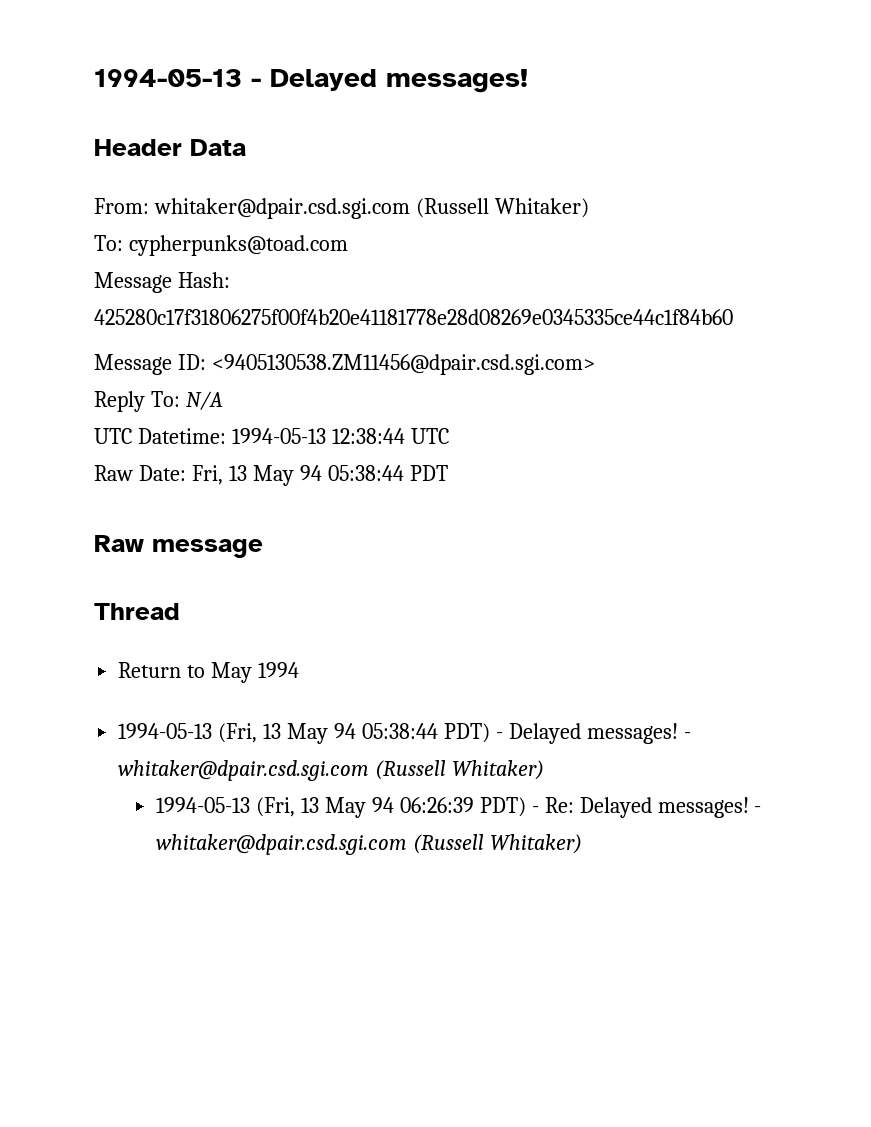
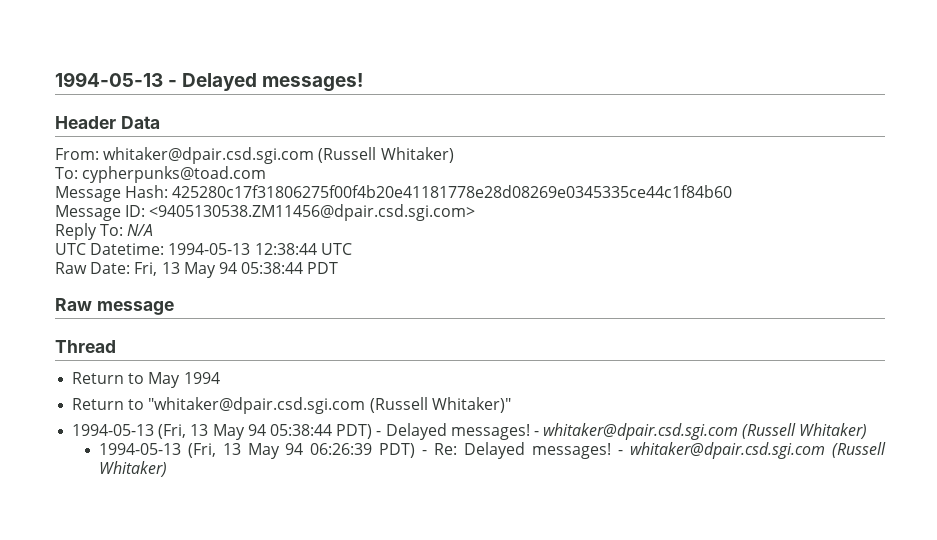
+ Return to "whitaker@dpair.csd.sgi.com (Russell Whitaker)"

